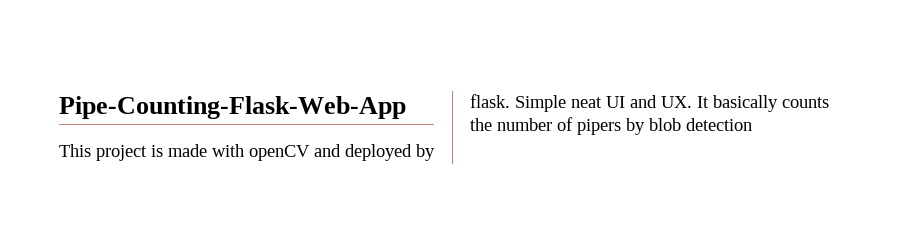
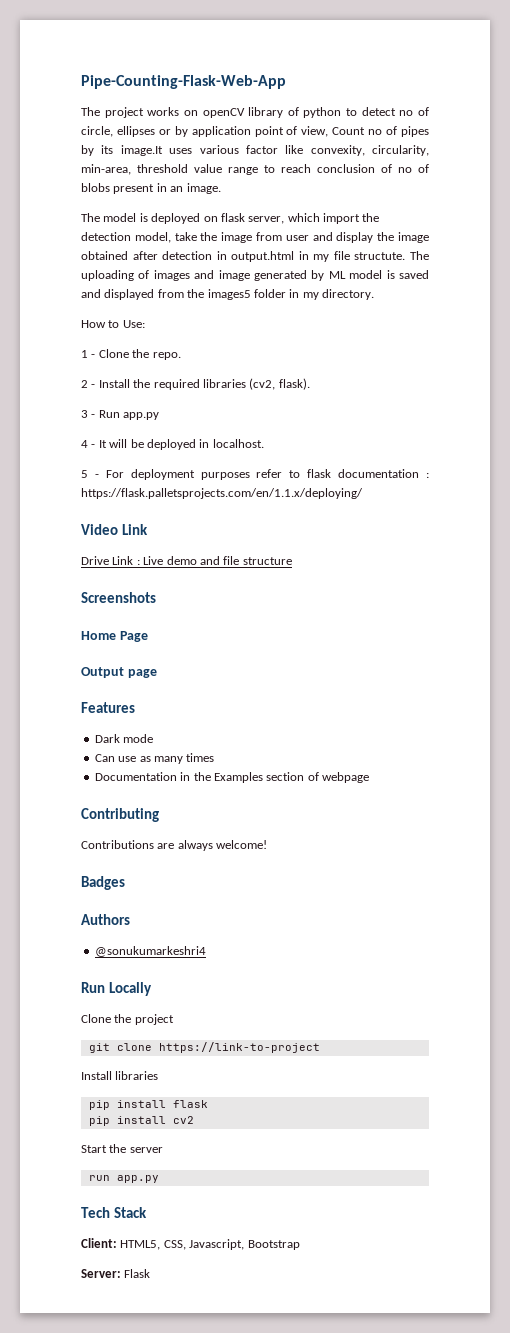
- This project is made with openCV and deployed by flask. Simple neat UI and UX. It basically counts the number of pipers by blob detection
+ The project works on openCV library of python to detect no of circle, ellipses or by application point of view, Count no of pipes by its image.It uses various factor like convexity, circularity, min-area, threshold value range to reach conclusion of no of blobs present in an image.
+ The model is deployed on flask server, which import the detection model, take the image from user and display the image obtained after detection in output.html in my file structute. The uploading of images and image generated by ML model is saved and displayed from the images5 folder in my directory.
+ How to Use:
+ 1 - Clone the repo.
+ 2 - Install the required libraries (cv2, flask).
+ 3 - Run app.py
+ 4 - It will be deployed in localhost.
+ 5 - For deployment purposes refer to flask documentation : https://flask.palletsprojects.com/en/1.1.x/deploying/
+ Video Link
+ Drive Link : Live demo and file structure
+ Screenshots
+ Home Page
+ Output page
+ Features
+ Dark mode
+ Can use as many times
+ Documentation in the Examples section of webpage
+ Contributing
+ Contributions are always welcome!
+ Badges
+ Authors
+ @sonukumarkeshri4
+ Run Locally
+ Clone the project
+ git clone https://link-to-project
+ Install libraries
+ pip install flask
+ pip install cv2
+ Start the server
+ run app.py
+ Tech Stack
+ Client: HTML5, CSS, Javascript, Bootstrap
+ Server: Flask

